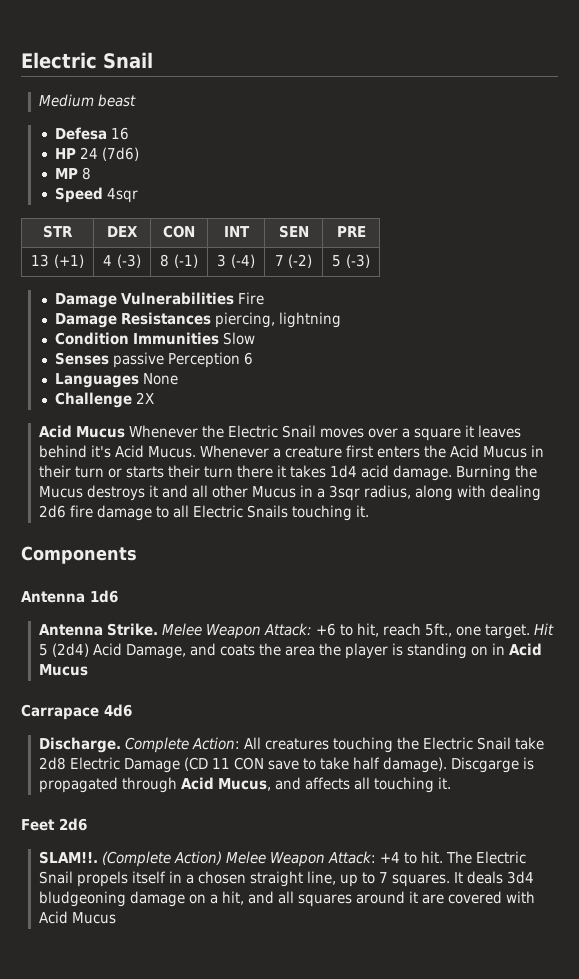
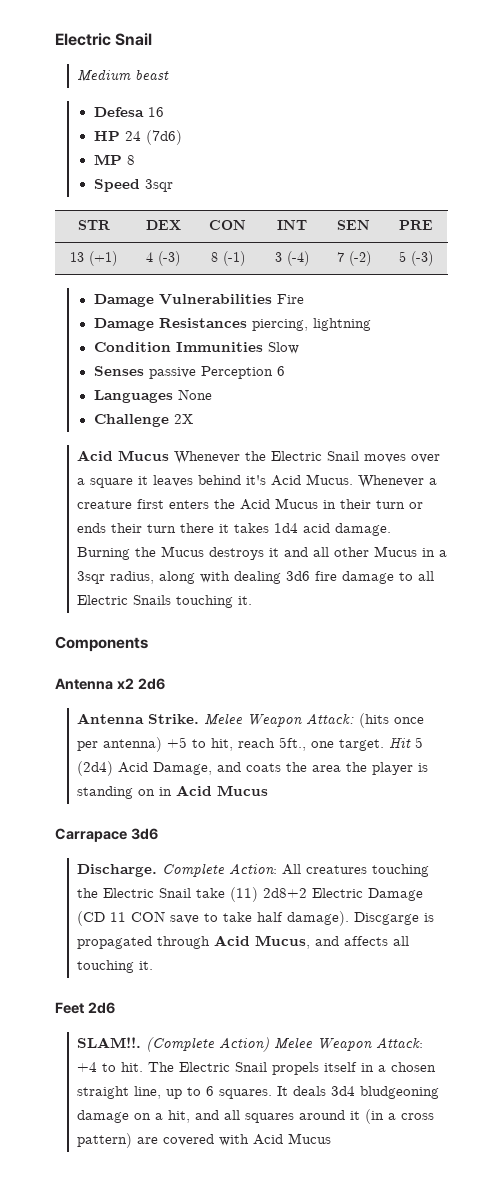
- Speed 4sqr
+ Speed 3sqr
- Whenever a creature first enters the Acid Mucus in their turn or starts their turn there it takes 1d4 acid damage.
+ Whenever a creature first enters the Acid Mucus in their turn or ends their turn there it takes 1d4 acid damage.
- Burning the Mucus destroys it and all other Mucus in a 3sqr radius, along with dealing 2d6 fire damage to all Electric Snails touching it.
+ Burning the Mucus destroys it and all other Mucus in a 3sqr radius, along with dealing 3d6 fire damage to all Electric Snails touching it.
- Antenna 1d6
+ Antenna x2 2d6
- Melee Weapon Attack: +6 to hit, reach 5ft., one target.
+ Melee Weapon Attack: (hits once per antenna) +5 to hit, reach 5ft., one target.
- Carrapace 4d6
+ Carrapace 3d6
- Complete Action: All creatures touching the Electric Snail take 2d8 Electric Damage (CD 11 CON save to take half damage).
+ Complete Action: All creatures touching the Electric Snail take (11) 2d8+2 Electric Damage (CD 11 CON save to take half damage).
- The Electric Snail propels itself in a chosen straight line, up to 7 squares.
+ The Electric Snail propels itself in a chosen straight line, up to 6 squares.
- It deals 3d4 bludgeoning damage on a hit, and all squares around it are covered with Acid Mucus
+ It deals 3d4 bludgeoning damage on a hit, and all squares around it (in a cross pattern) are covered with Acid Mucus

